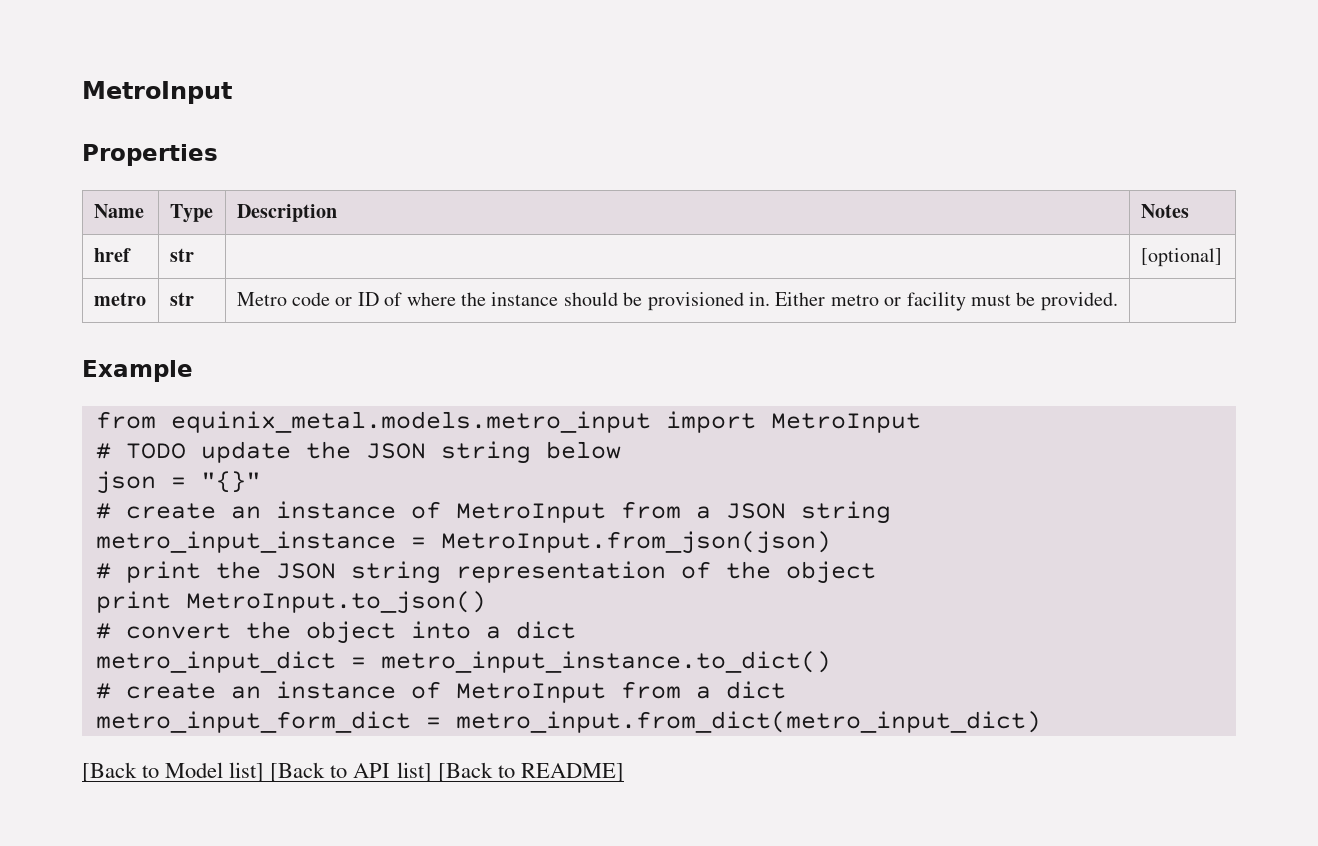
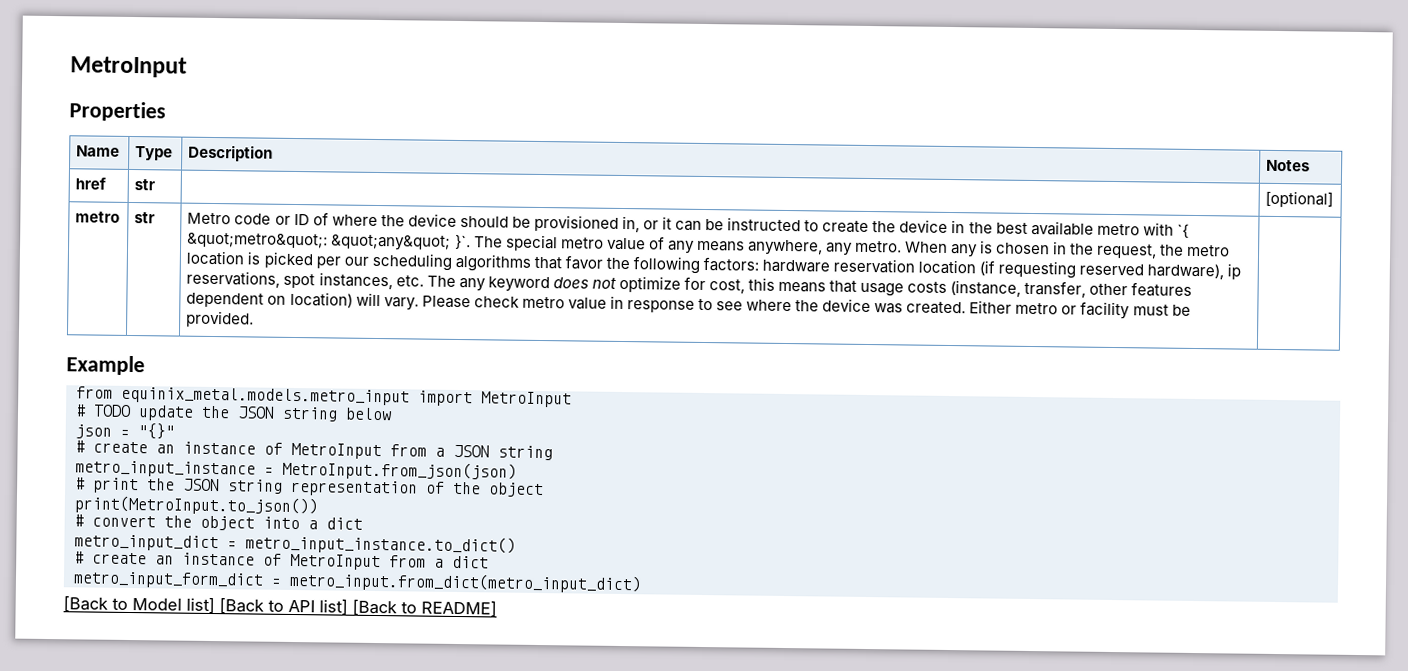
- Metro code or ID of where the instance should be provisioned in.
+ Metro code or ID of where the device should be provisioned in, or it can be instructed to create the device in the best available metro with `{ &quot;metro&quot;: &quot;any&quot; }`. The special metro value of any means anywhere, any metro. When any is chosen in the request, the metro location is picked per our scheduling algorithms that favor the following factors: hardware reservation location (if requesting reserved hardware), ip reservations, spot instances, etc. The any keyword does not optimize for cost, this means that usage costs (instance, transfer, other features dependent on location) will vary. Please check metro value in response to see where the device was created.
- print MetroInput.to_json()
+ print(MetroInput.to_json())

